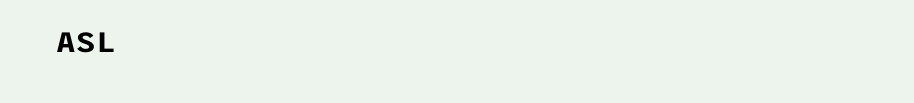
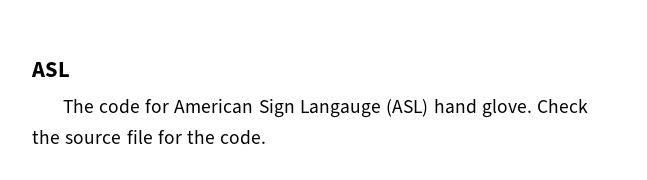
+ The code for American Sign Langauge (ASL) hand glove. Check the source file for the code.

